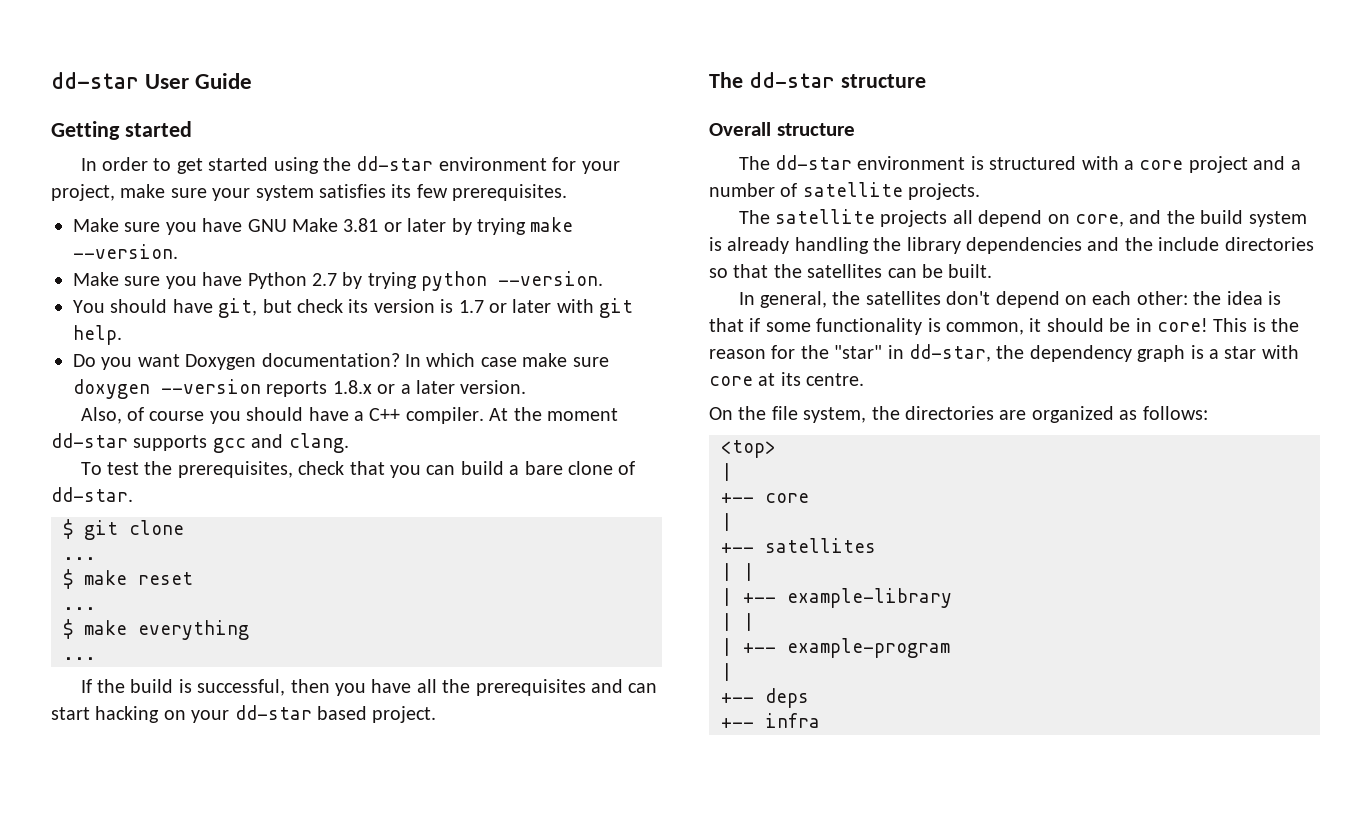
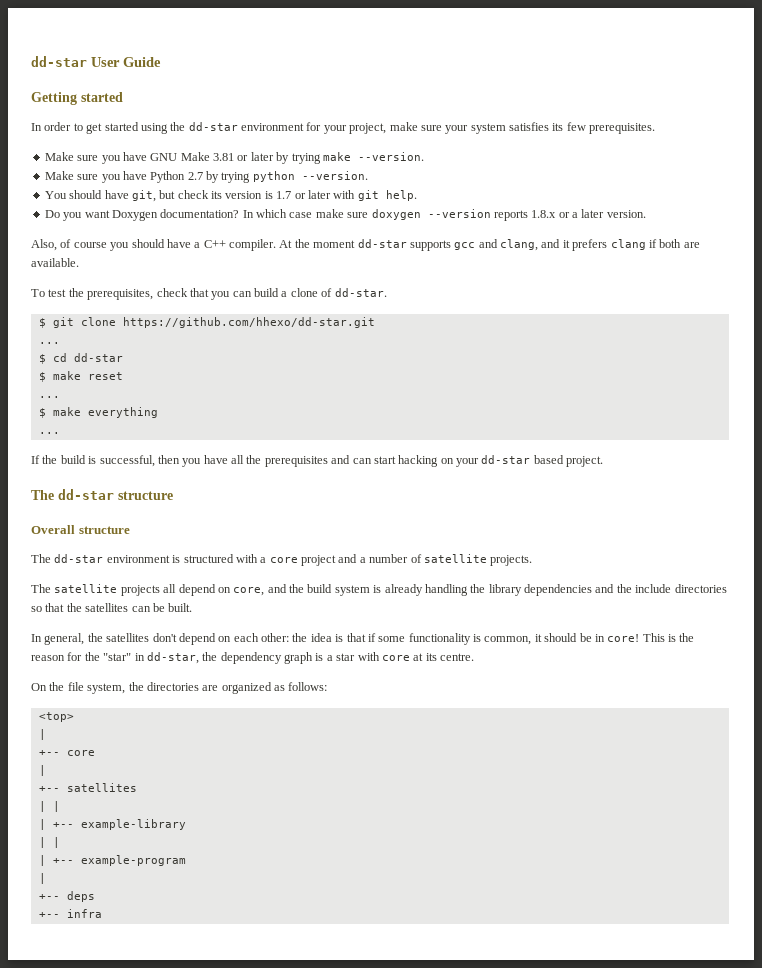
- At the moment dd-star supports gcc and clang.
+ At the moment dd-star supports gcc and clang, and it prefers clang if both are available.
- To test the prerequisites, check that you can build a bare clone of dd-star.
+ To test the prerequisites, check that you can build a clone of dd-star.
- $ git clone
+ $ git clone https://github.com/hhexo/dd-star.git
  ...
+ $ cd dd-star

